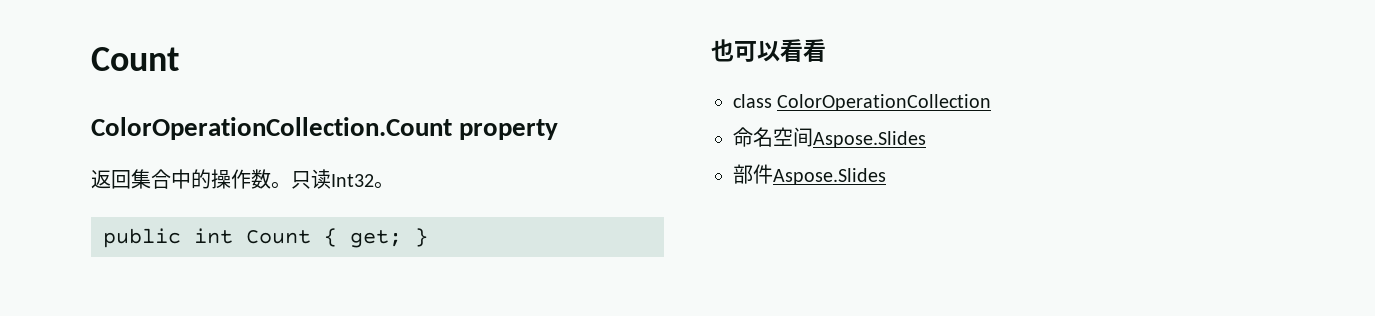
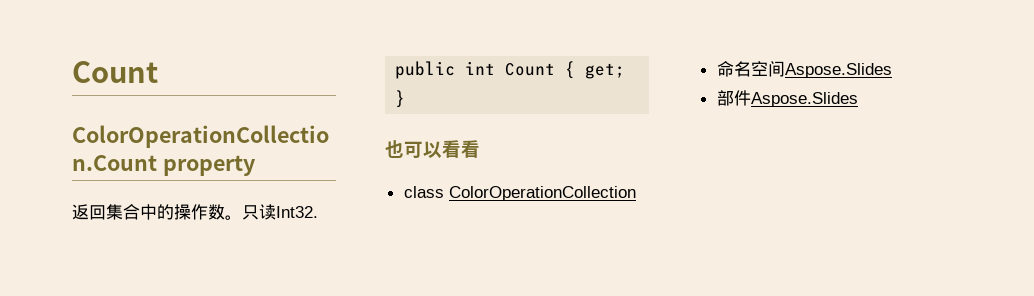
- 只读Int32。
+ 只读Int32.

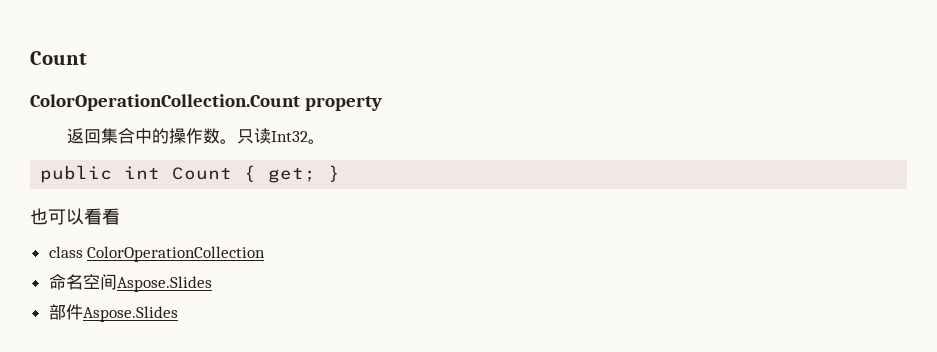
- 只读Int32.
+ 只读Int32。

